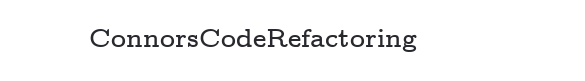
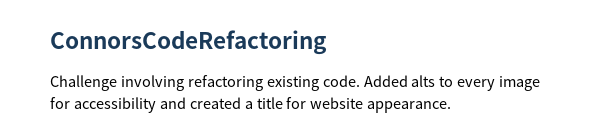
+ Challenge involving refactoring existing code. Added alts to every image for accessibility and created a title for website appearance.

